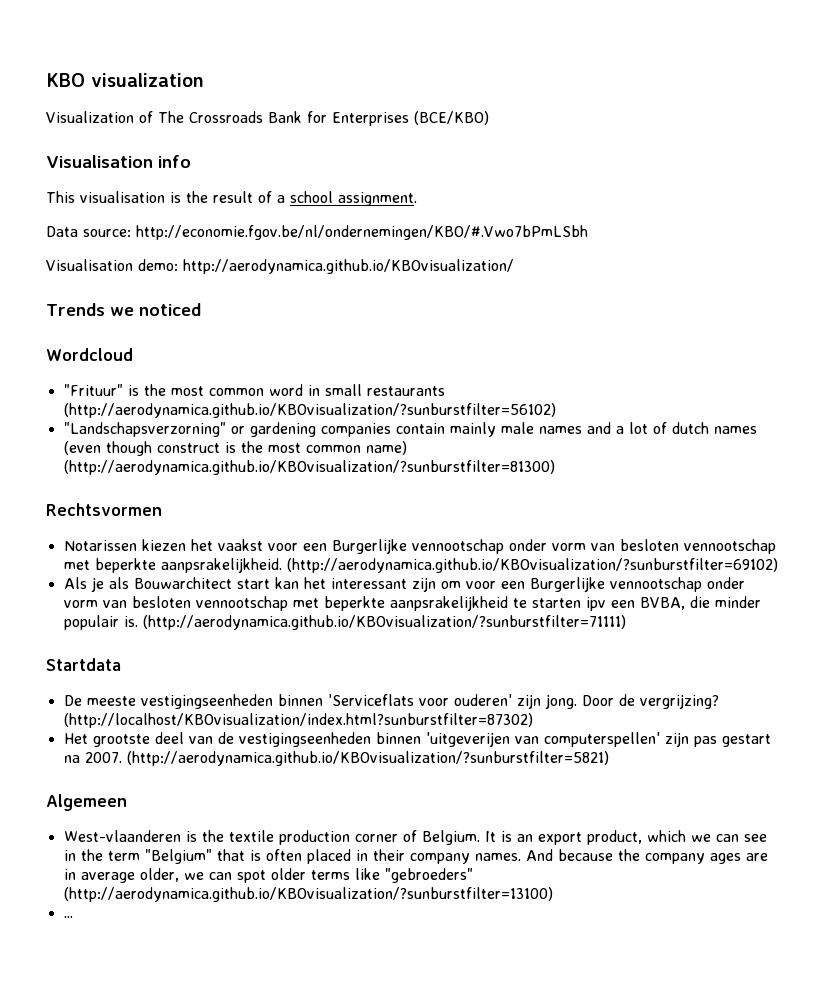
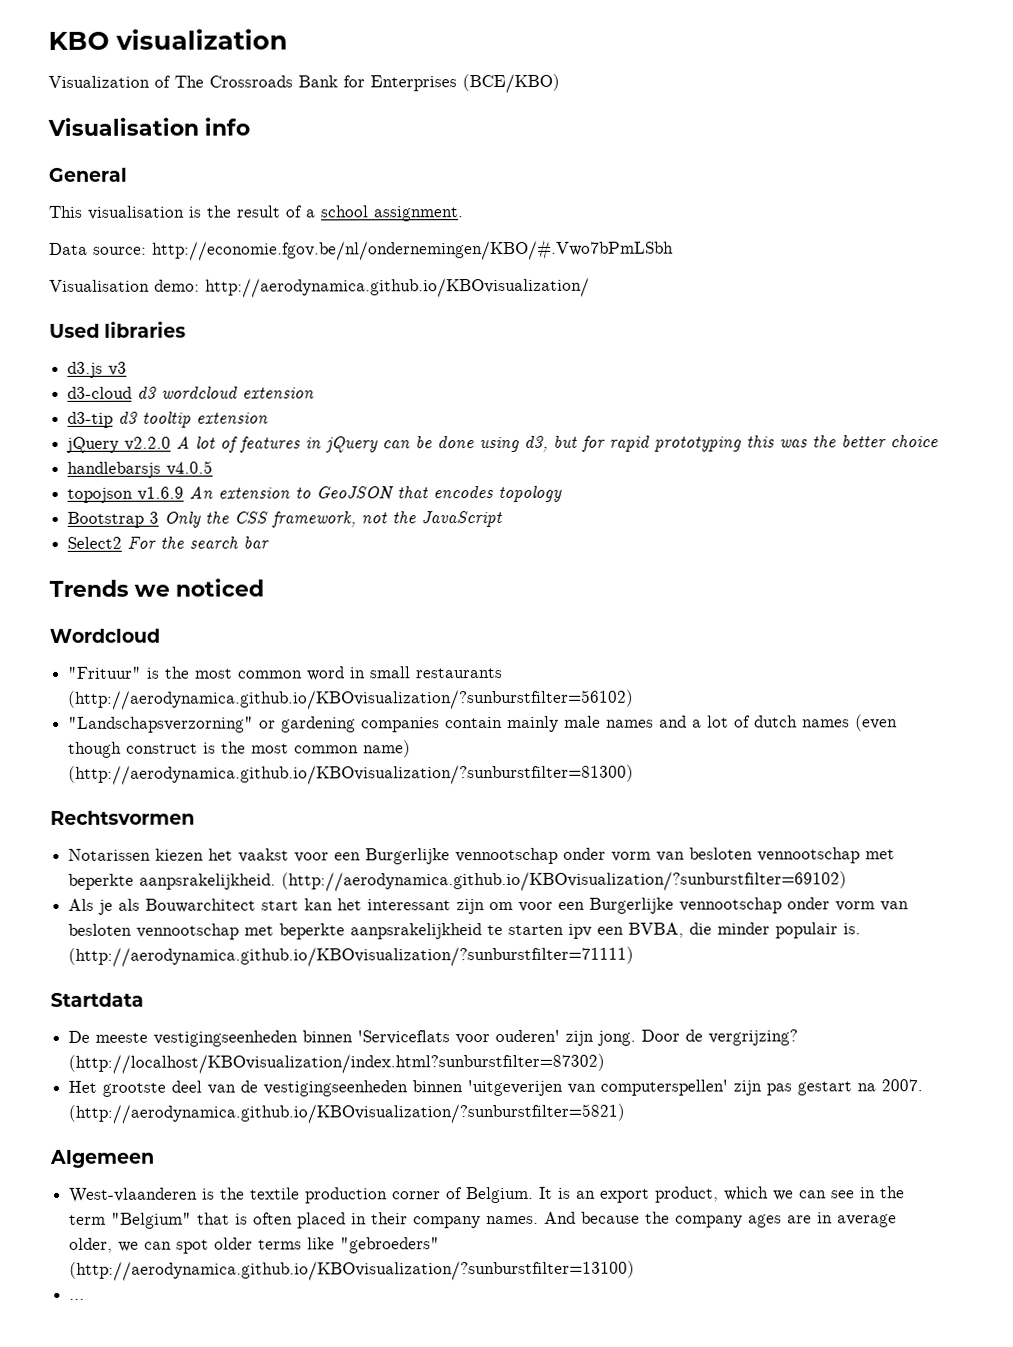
+ General
+ Used libraries
+ d3.js v3
+ d3-cloud d3 wordcloud extension
+ d3-tip d3 tooltip extension
+ jQuery v2.2.0 A lot of features in jQuery can be done using d3, but for rapid prototyping this was the better choice
+ handlebarsjs v4.0.5
+ topojson v1.6.9 An extension to GeoJSON that encodes topology
+ Bootstrap 3 Only the CSS framework, not the JavaScript
+ Select2 For the search bar

